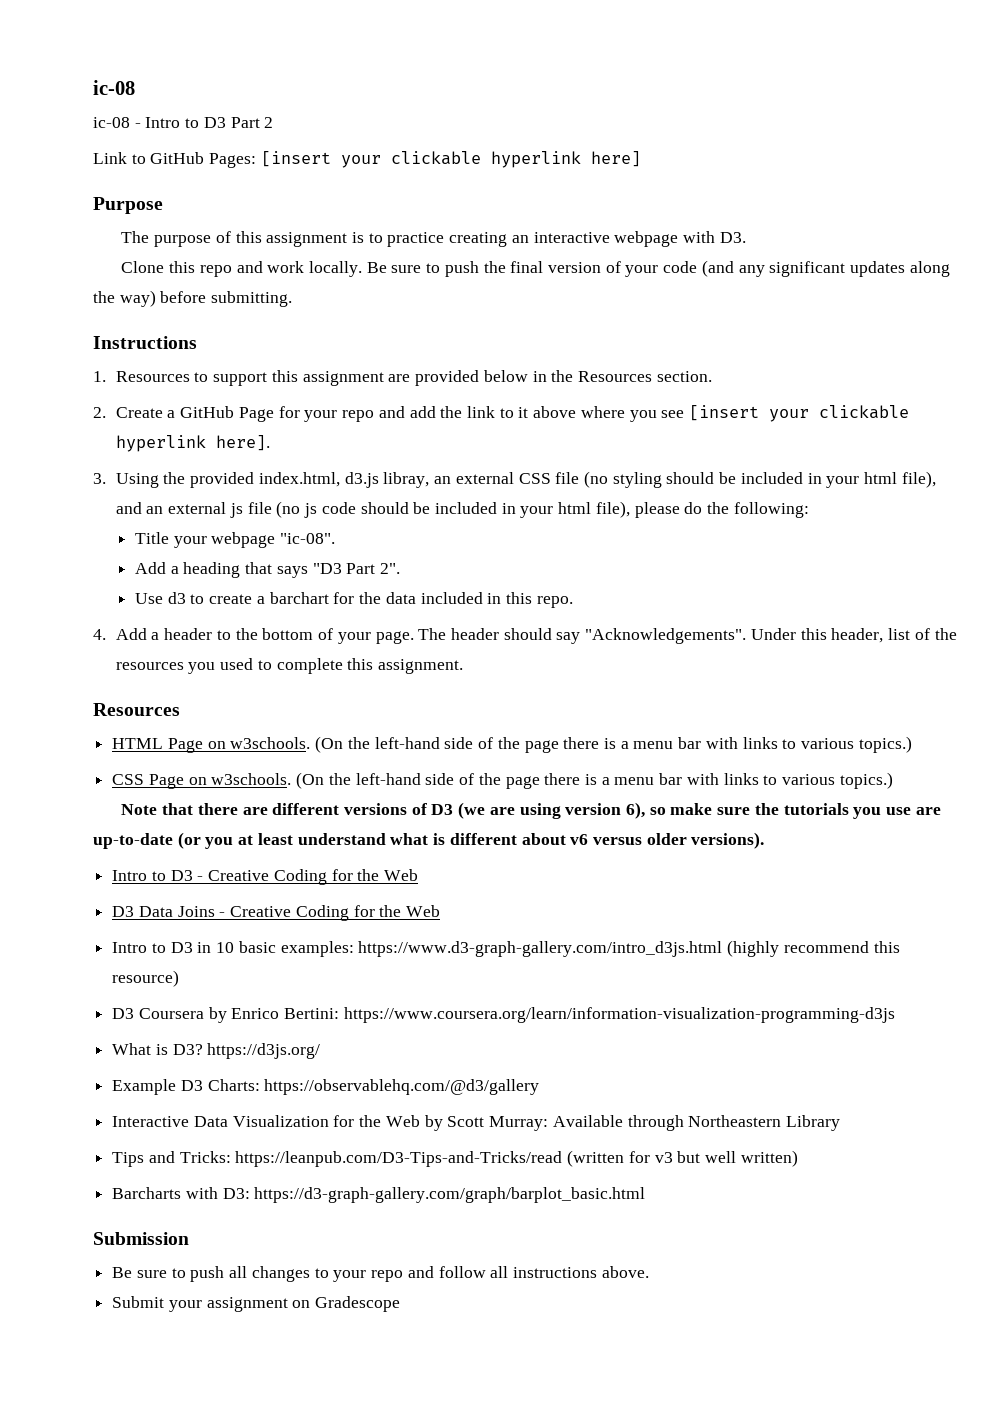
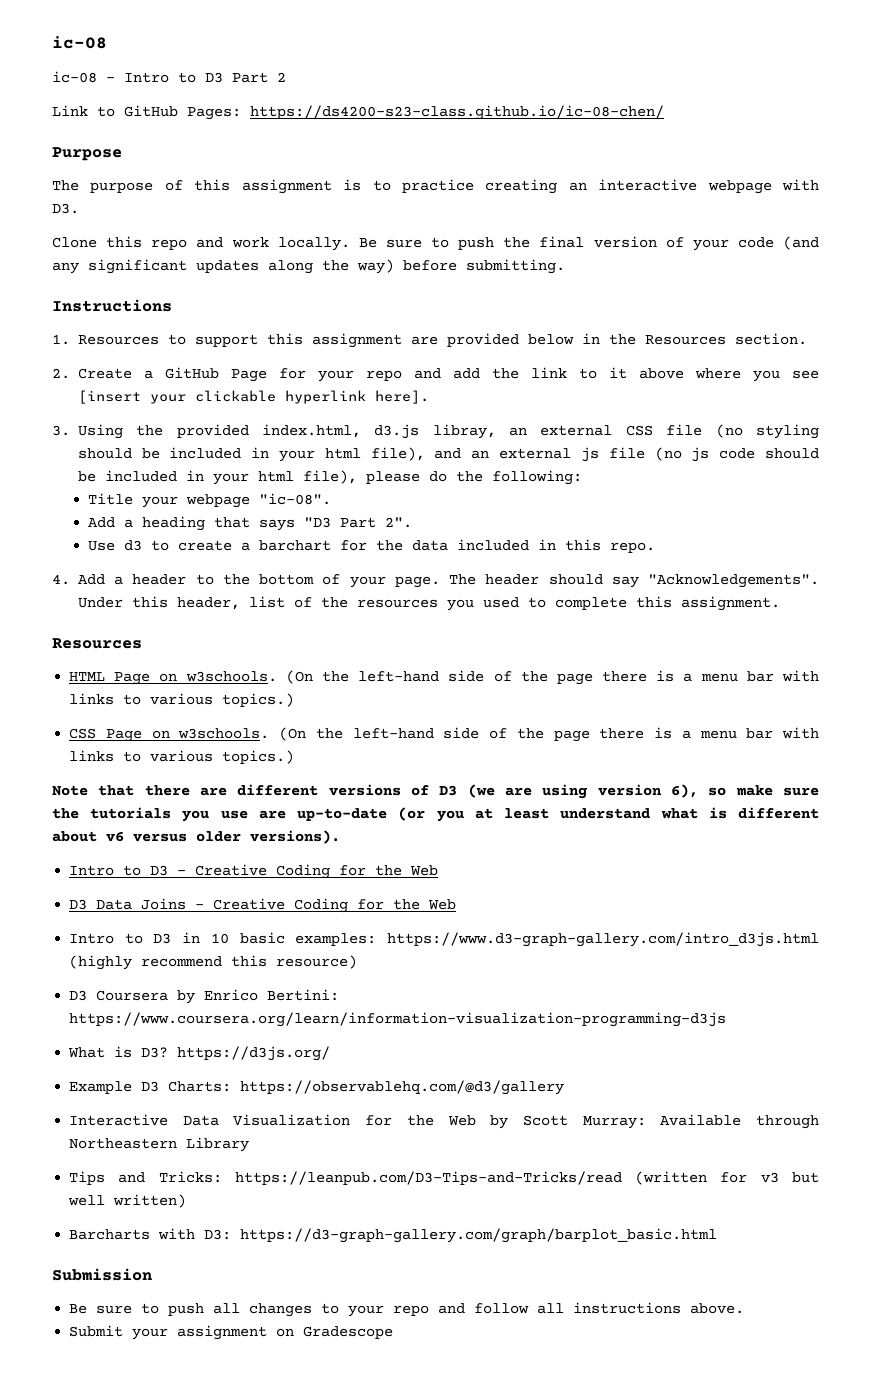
- Link to GitHub Pages: [insert your clickable hyperlink here]
+ Link to GitHub Pages: https://ds4200-s23-class.github.io/ic-08-chen/

